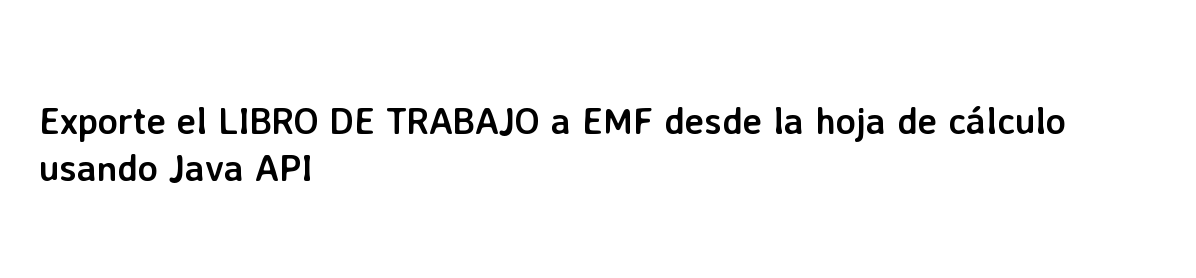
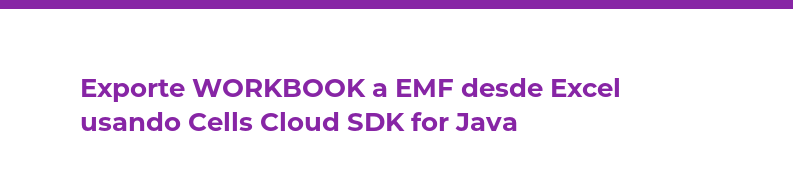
- Exporte el LIBRO DE TRABAJO a EMF desde la hoja de cálculo usando Java API
+ Exporte WORKBOOK a EMF desde Excel usando Cells Cloud SDK for Java

